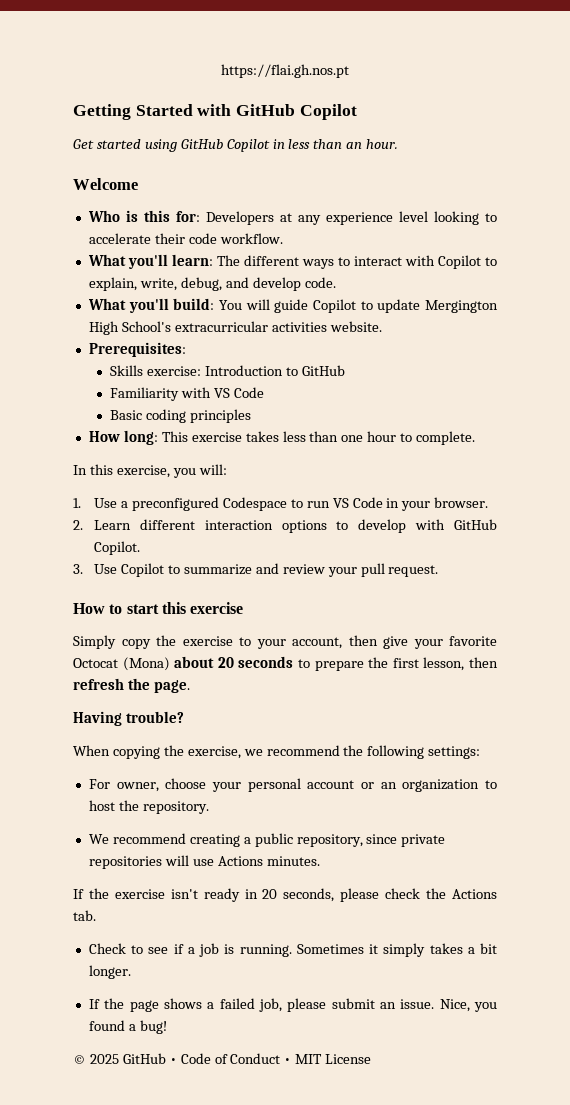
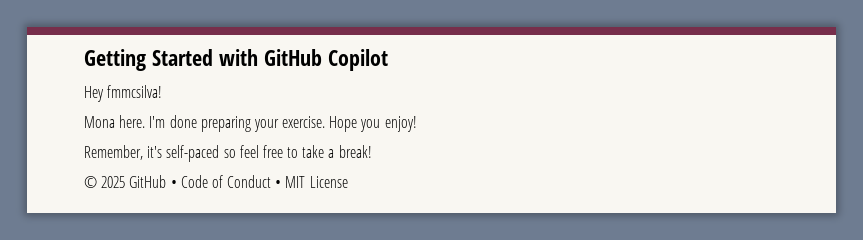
- https://flai.gh.nos.pt
- Get started using GitHub Copilot in less than an hour.
- Welcome
- Who is this for: Developers at any experience level looking to accelerate their code workflow.
- What you'll learn: The different ways to interact with Copilot to explain, write, debug, and develop code.
- What you'll build: You will guide Copilot to update Mergington High School's extracurricular activities website.
- Prerequisites:
- Skills exercise: Introduction to GitHub
- Familiarity with VS Code
- Basic coding principles
- How long: This exercise takes less than one hour to complete.
- In this exercise, you will:
- 1. Use a preconfigured Codespace to run VS Code in your browser.
- 2. Learn different interaction options to develop with GitHub Copilot.
- 3. Use Copilot to summarize and review your pull request.
- How to start this exercise
- Simply copy the exercise to your account, then give your favorite Octocat (Mona) about 20 seconds to prepare the first lesson, then refresh the page.
- Having trouble?
- When copying the exercise, we recommend the following settings:
- For owner, choose your personal account or an organization to host the repository.
- We recommend creating a public repository, since private repositories will use Actions minutes.
- If the exercise isn't ready in 20 seconds, please check the Actions tab.
- Check to see if a job is running. Sometimes it simply takes a bit longer.
- If the page shows a failed job, please submit an issue. Nice, you found a bug!
+ Hey fmmcsilva!
+ Mona here. I'm done preparing your exercise. Hope you enjoy!
+ Remember, it's self-paced so feel free to take a break!

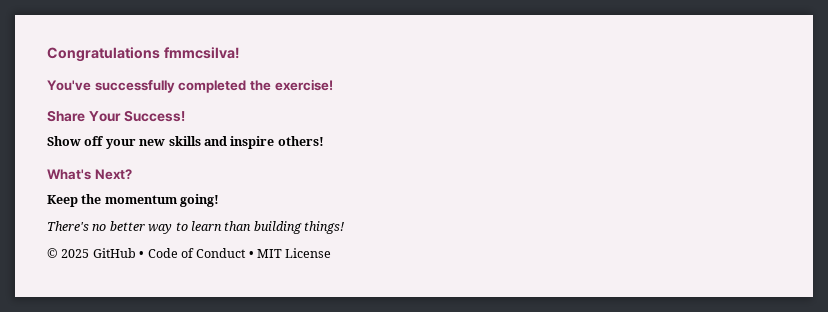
- Getting Started with GitHub Copilot
- Hey fmmcsilva!
- Mona here. I'm done preparing your exercise. Hope you enjoy!
- Remember, it's self-paced so feel free to take a break!
+ Congratulations fmmcsilva!
+ You've successfully completed the exercise!
+ Share Your Success!
+ Show off your new skills and inspire others!
+ What's Next?
+ Keep the momentum going!
+ There's no better way to learn than building things!

